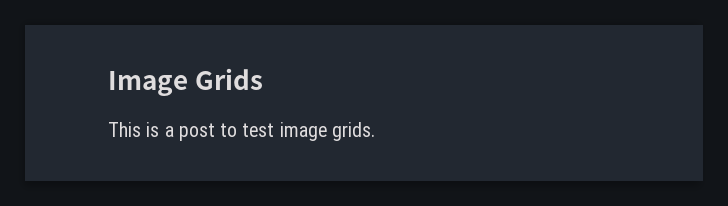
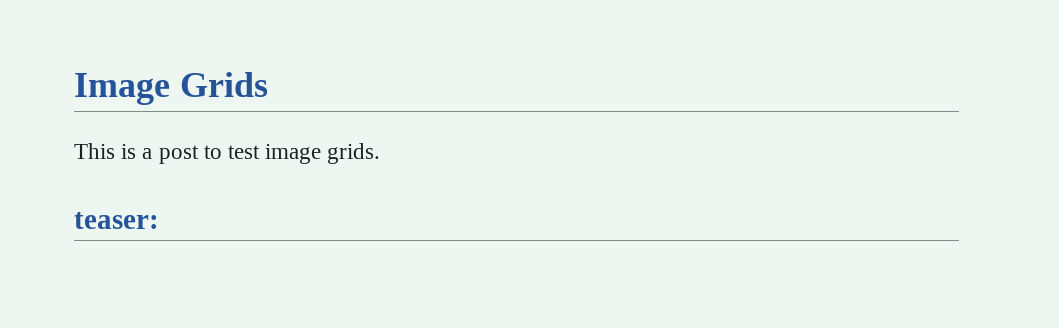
+ teaser:

